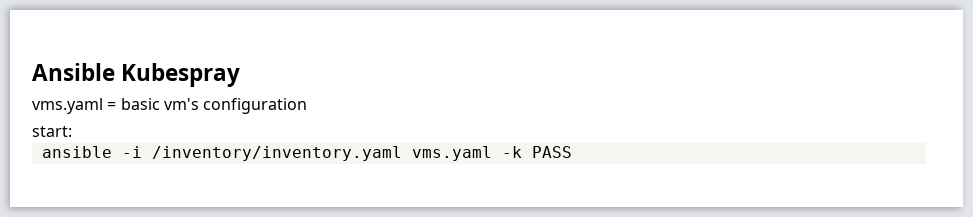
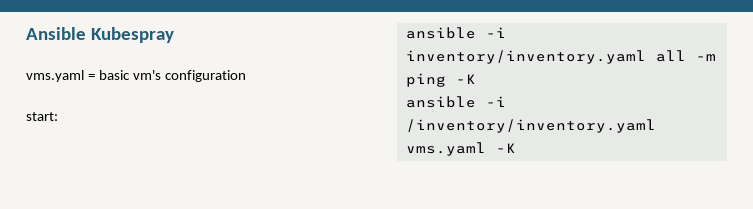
+ ansible -i inventory/inventory.yaml all -m ping -K
- ansible -i /inventory/inventory.yaml vms.yaml -k PASS
+ ansible -i /inventory/inventory.yaml vms.yaml -K

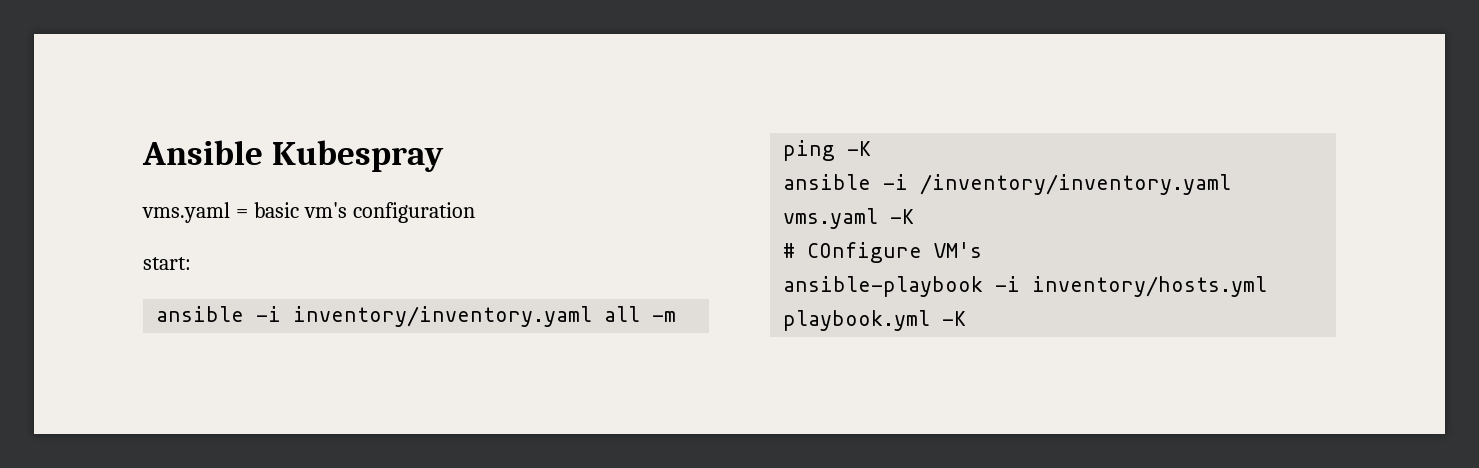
+ # COnfigure VM's
+ ansible-playbook -i inventory/hosts.yml playbook.yml -K

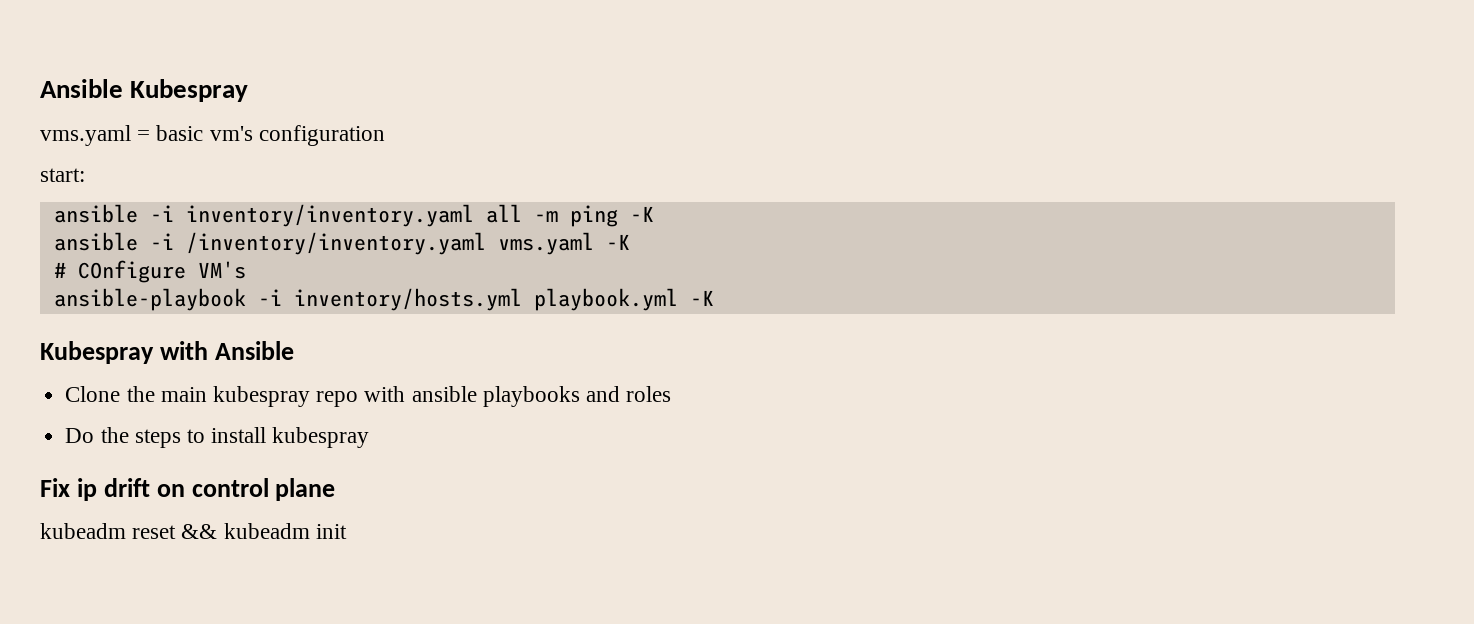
+ Kubespray with Ansible
+ Clone the main kubespray repo with ansible playbooks and roles
+ Do the steps to install kubespray
+ Fix ip drift on control plane
+ kubeadm reset && kubeadm init

